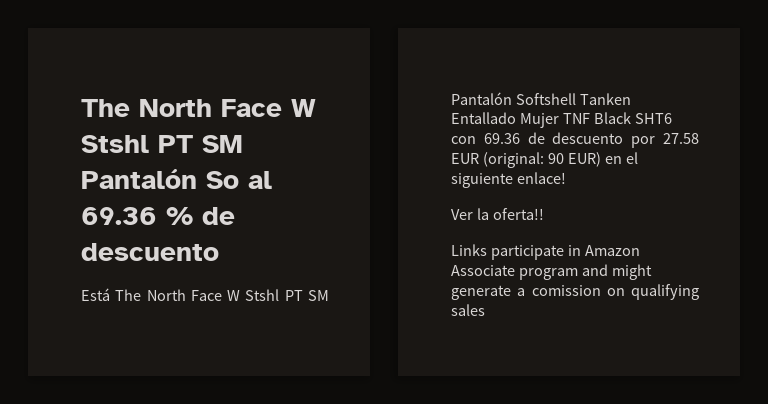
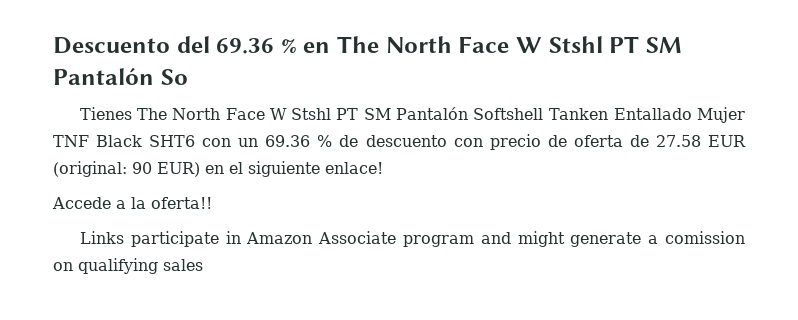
- The North Face W Stshl PT SM Pantalón So al 69.36 % de descuento
- Está The North Face W Stshl PT SM Pantalón Softshell Tanken Entallado Mujer TNF Black SHT6 con 69.36 de descuento por 27.58 EUR (original: 90 EUR) en el siguiente enlace!
+ Descuento del 69.36 % en The North Face W Stshl PT SM Pantalón So
+ Tienes The North Face W Stshl PT SM Pantalón Softshell Tanken Entallado Mujer TNF Black SHT6 con un 69.36 % de descuento con precio de oferta de 27.58 EUR (original: 90 EUR) en el siguiente enlace!
- Ver la oferta!!
+ Accede a la oferta!!

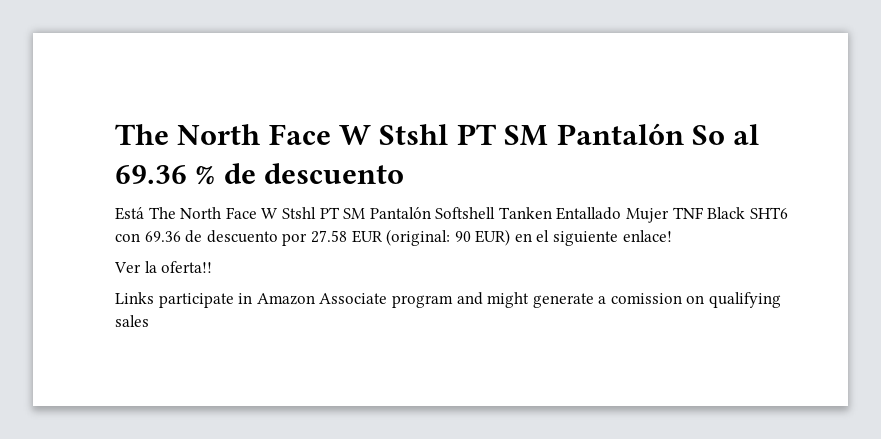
- Descuento del 69.36 % en The North Face W Stshl PT SM Pantalón So
- Tienes The North Face W Stshl PT SM Pantalón Softshell Tanken Entallado Mujer TNF Black SHT6 con un 69.36 % de descuento con precio de oferta de 27.58 EUR (original: 90 EUR) en el siguiente enlace!
+ The North Face W Stshl PT SM Pantalón So al 69.36 % de descuento
+ Está The North Face W Stshl PT SM Pantalón Softshell Tanken Entallado Mujer TNF Black SHT6 con 69.36 de descuento por 27.58 EUR (original: 90 EUR) en el siguiente enlace!
- Accede a la oferta!!
+ Ver la oferta!!

